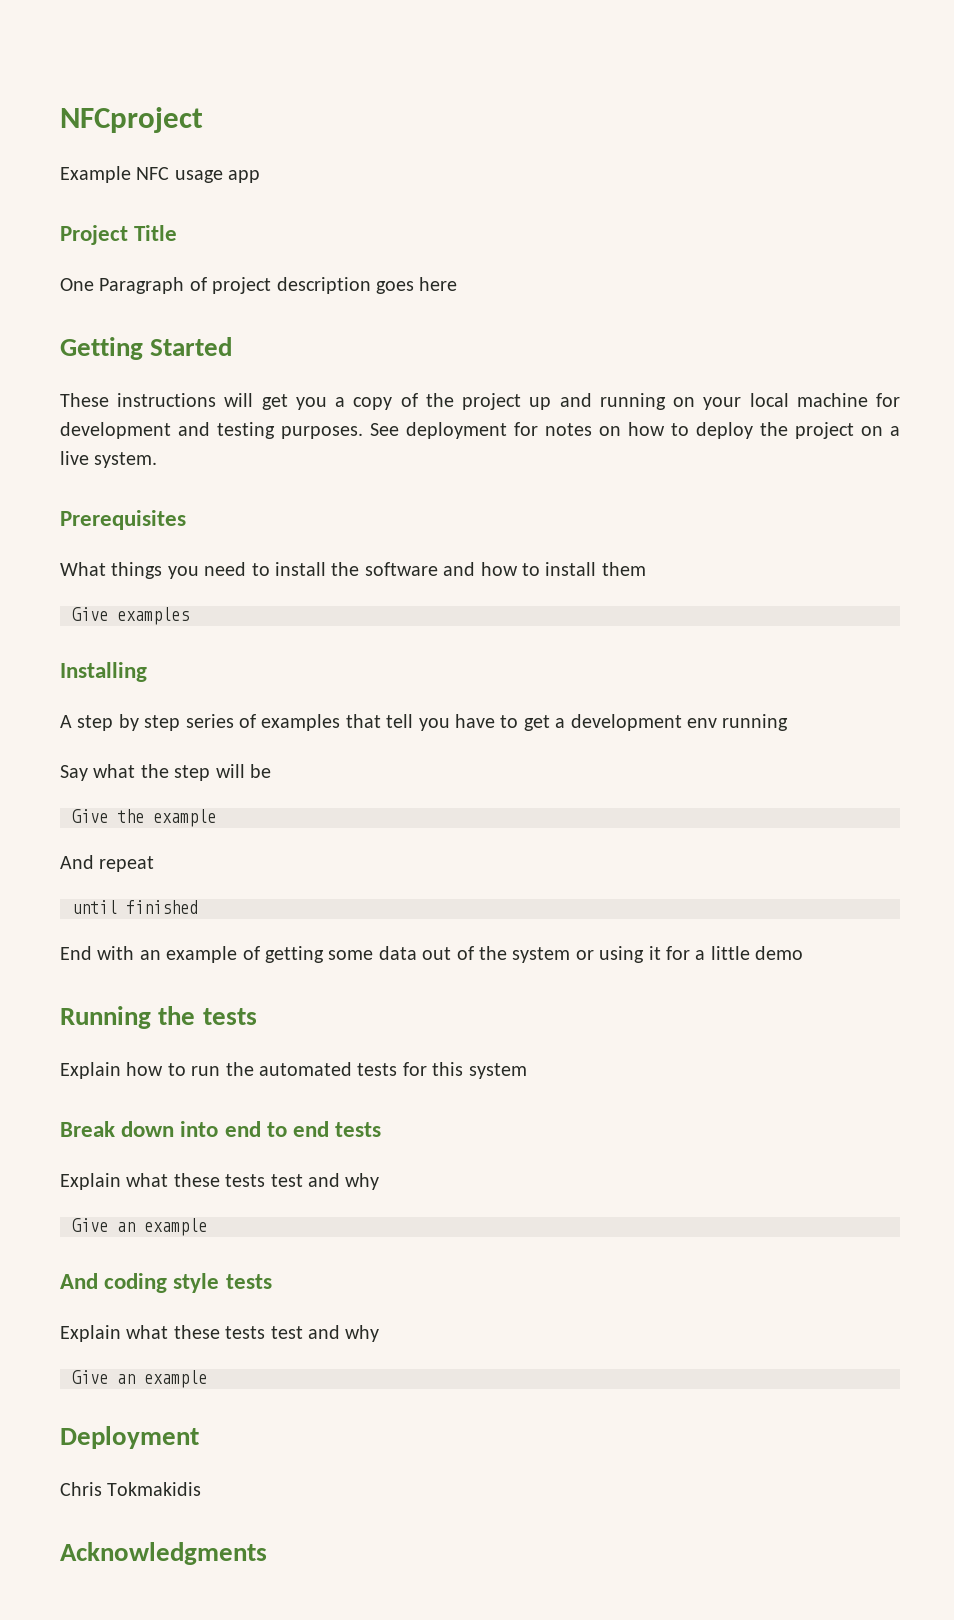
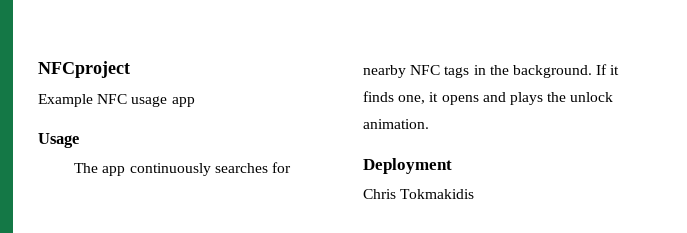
- Project Title
- One Paragraph of project description goes here
- Getting Started
- These instructions will get you a copy of the project up and running on your local machine for development and testing purposes. See deployment for notes on how to deploy the project on a live system.
- Prerequisites
- What things you need to install the software and how to install them
- Give examples
- Installing
- A step by step series of examples that tell you have to get a development env running
- Say what the step will be
- Give the example
- And repeat
- until finished
- End with an example of getting some data out of the system or using it for a little demo
- Running the tests
- Explain how to run the automated tests for this system
- Break down into end to end tests
- Explain what these tests test and why
- Give an example
- And coding style tests
- Explain what these tests test and why
- Give an example
+ Usage
+ The app continuously searches for nearby NFC tags in the background. If it finds one, it opens and plays the unlock animation.
- Acknowledgments

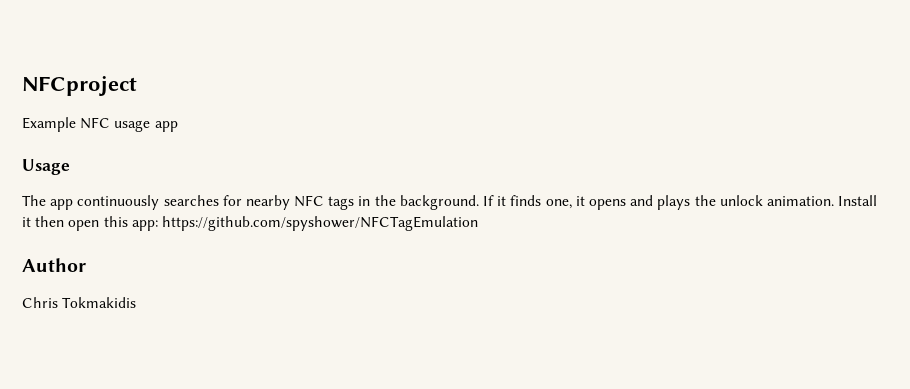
- If it finds one, it opens and plays the unlock animation.
- Deployment
+ If it finds one, it opens and plays the unlock animation. Install it then open this app: https://github.com/spyshower/NFCTagEmulation
+ Author

